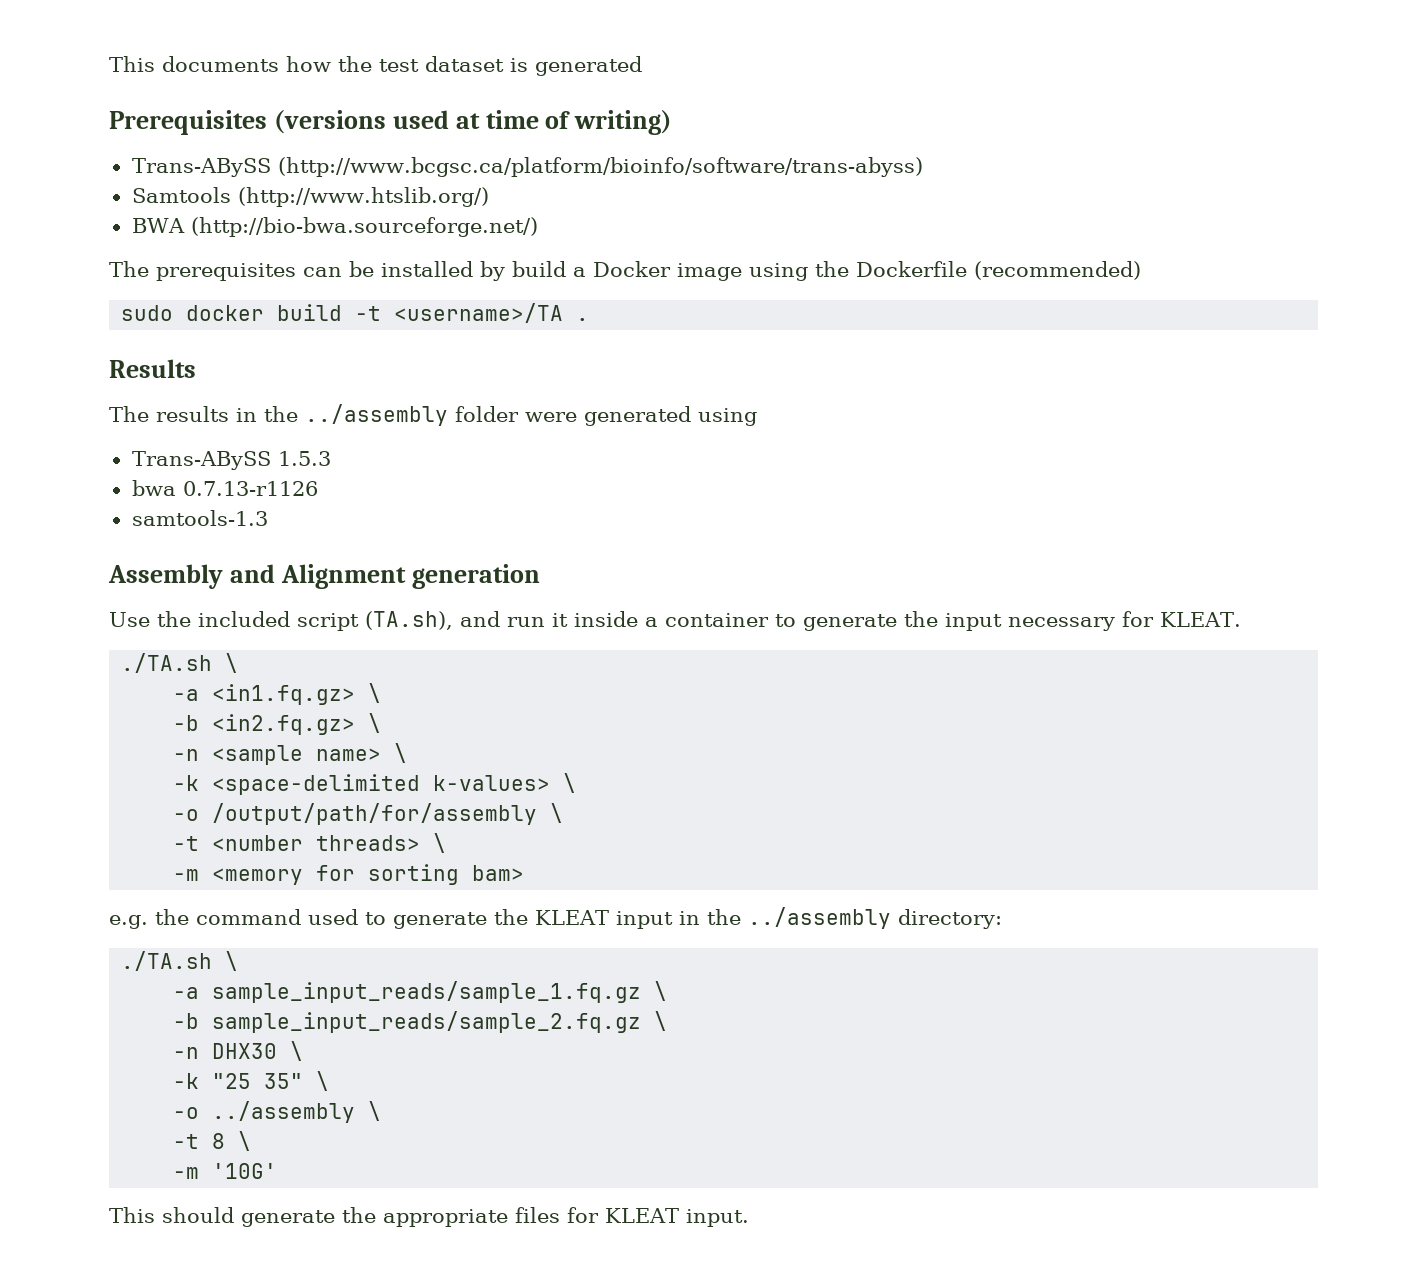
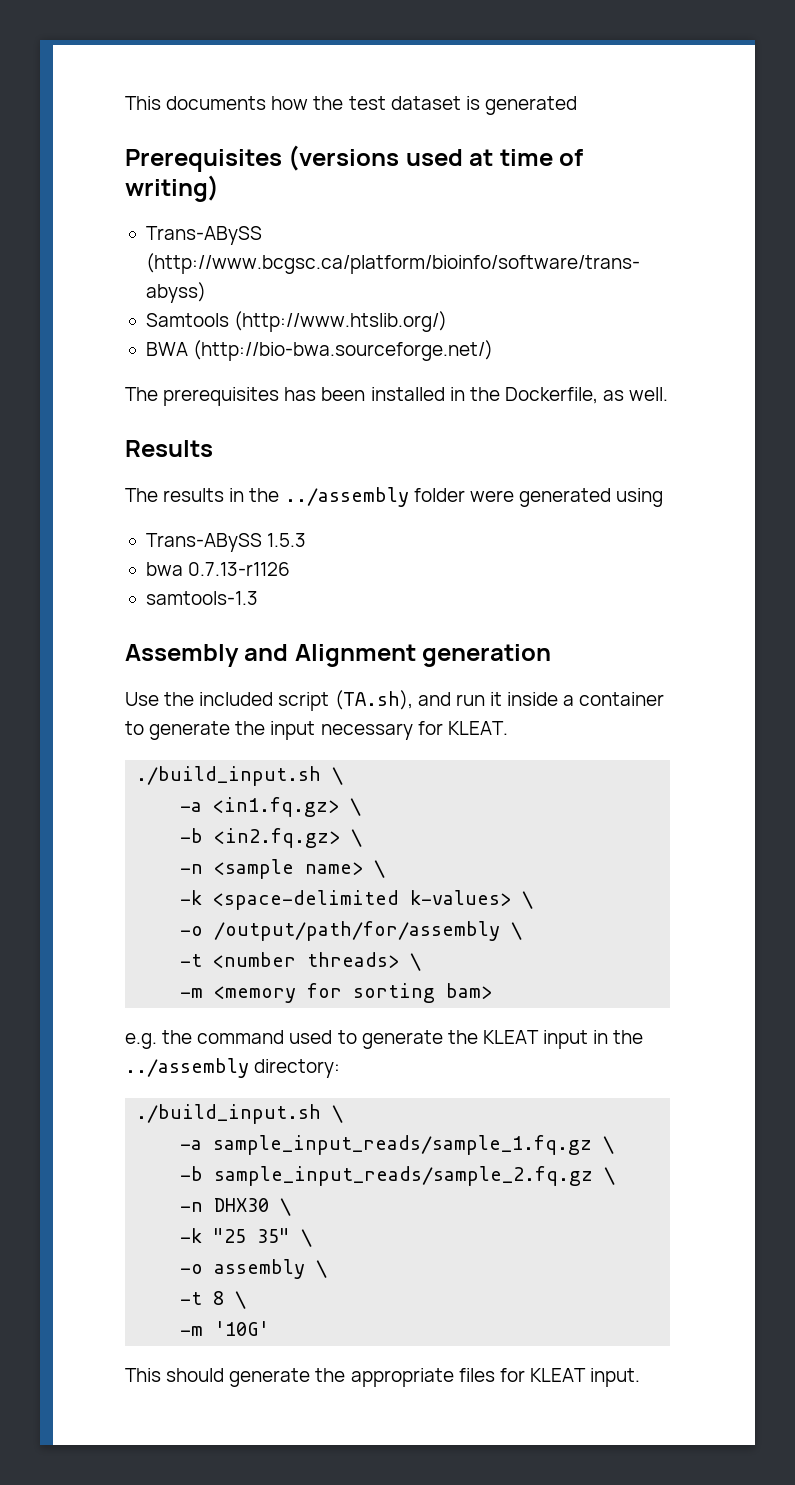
- The prerequisites can be installed by build a Docker image using the Dockerfile (recommended)
- sudo docker build -t <username>/TA .
+ The prerequisites has been installed in the Dockerfile, as well.
  Use the included script (TA.sh), and run it inside a container to generate the input necessary for KLEAT.
- ./TA.sh \
+ ./build_input.sh \
  e.g. the command used to generate the KLEAT input in the ../assembly directory:
- ./TA.sh \
+ ./build_input.sh \
- -o ../assembly \
+ -o assembly \

